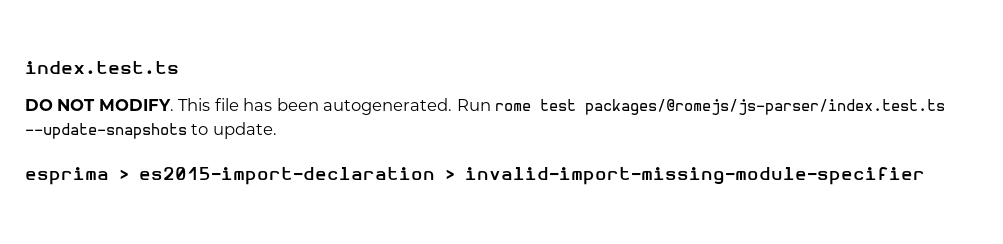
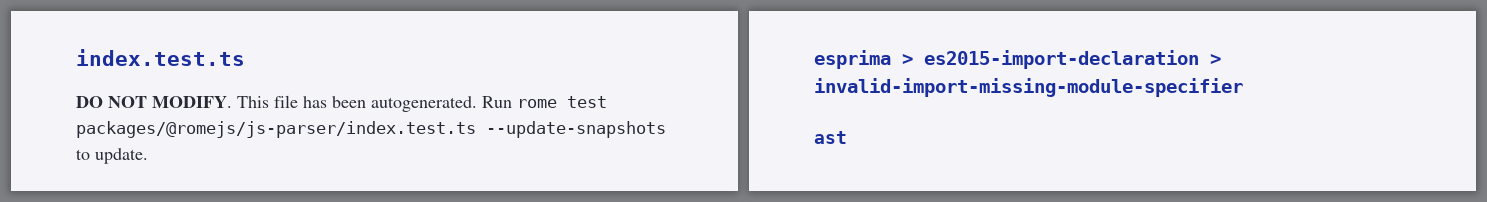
+ ast

